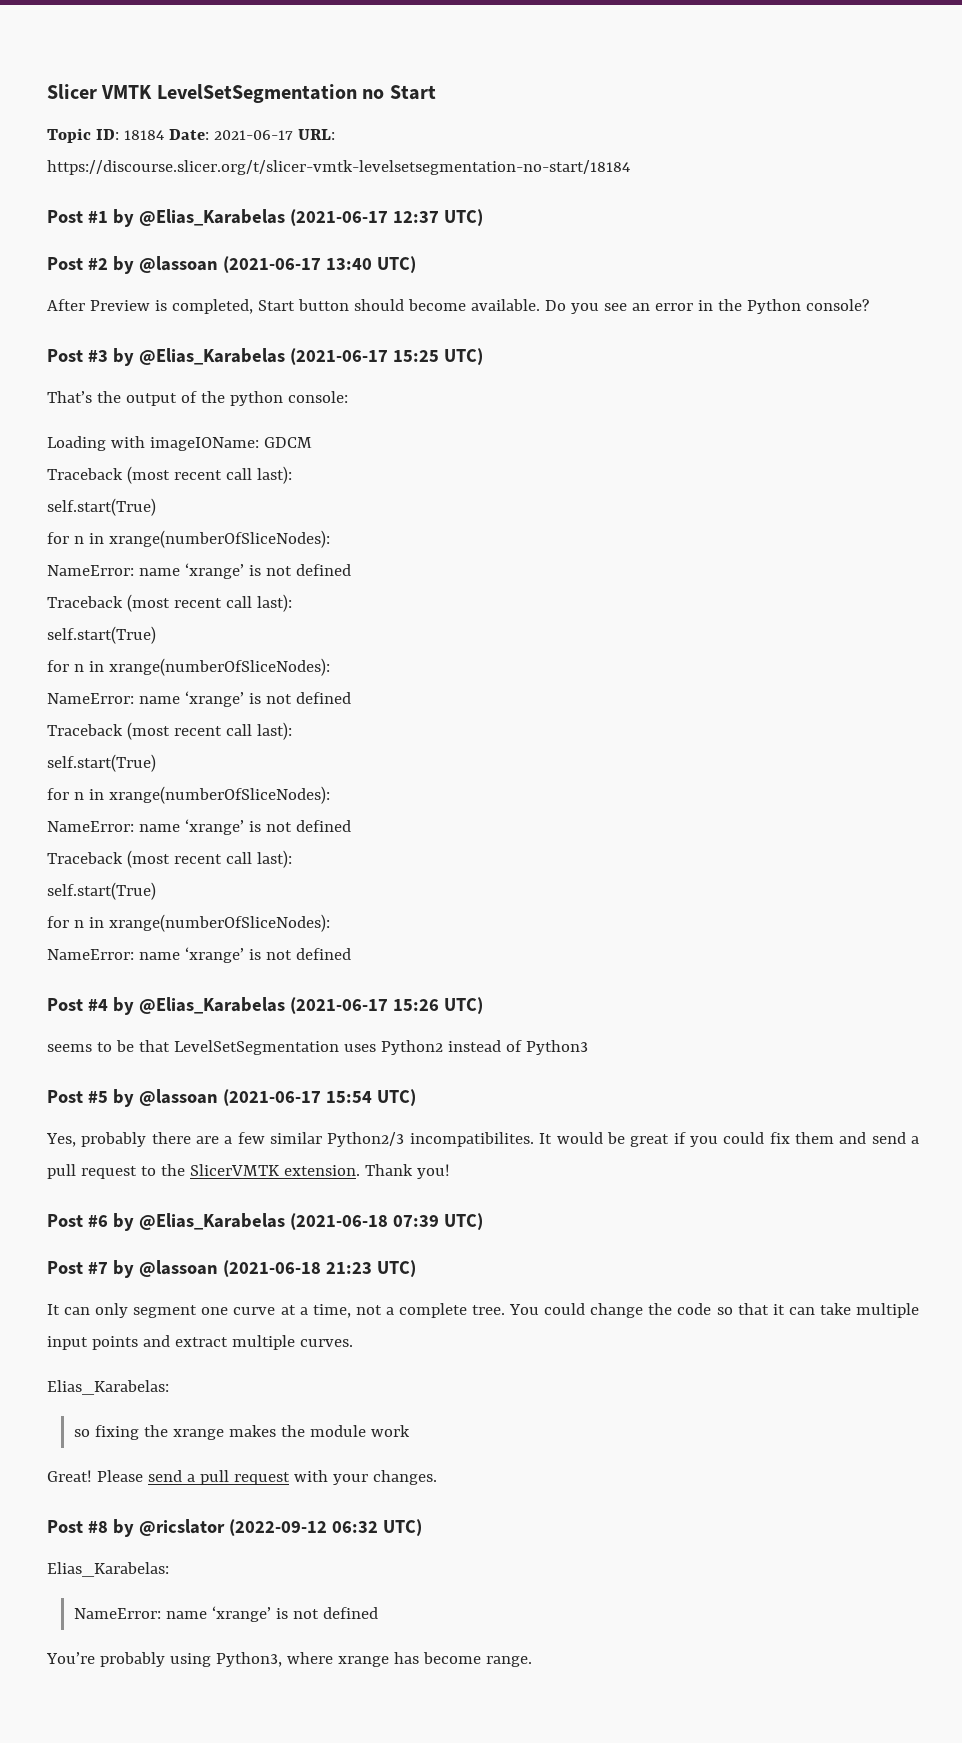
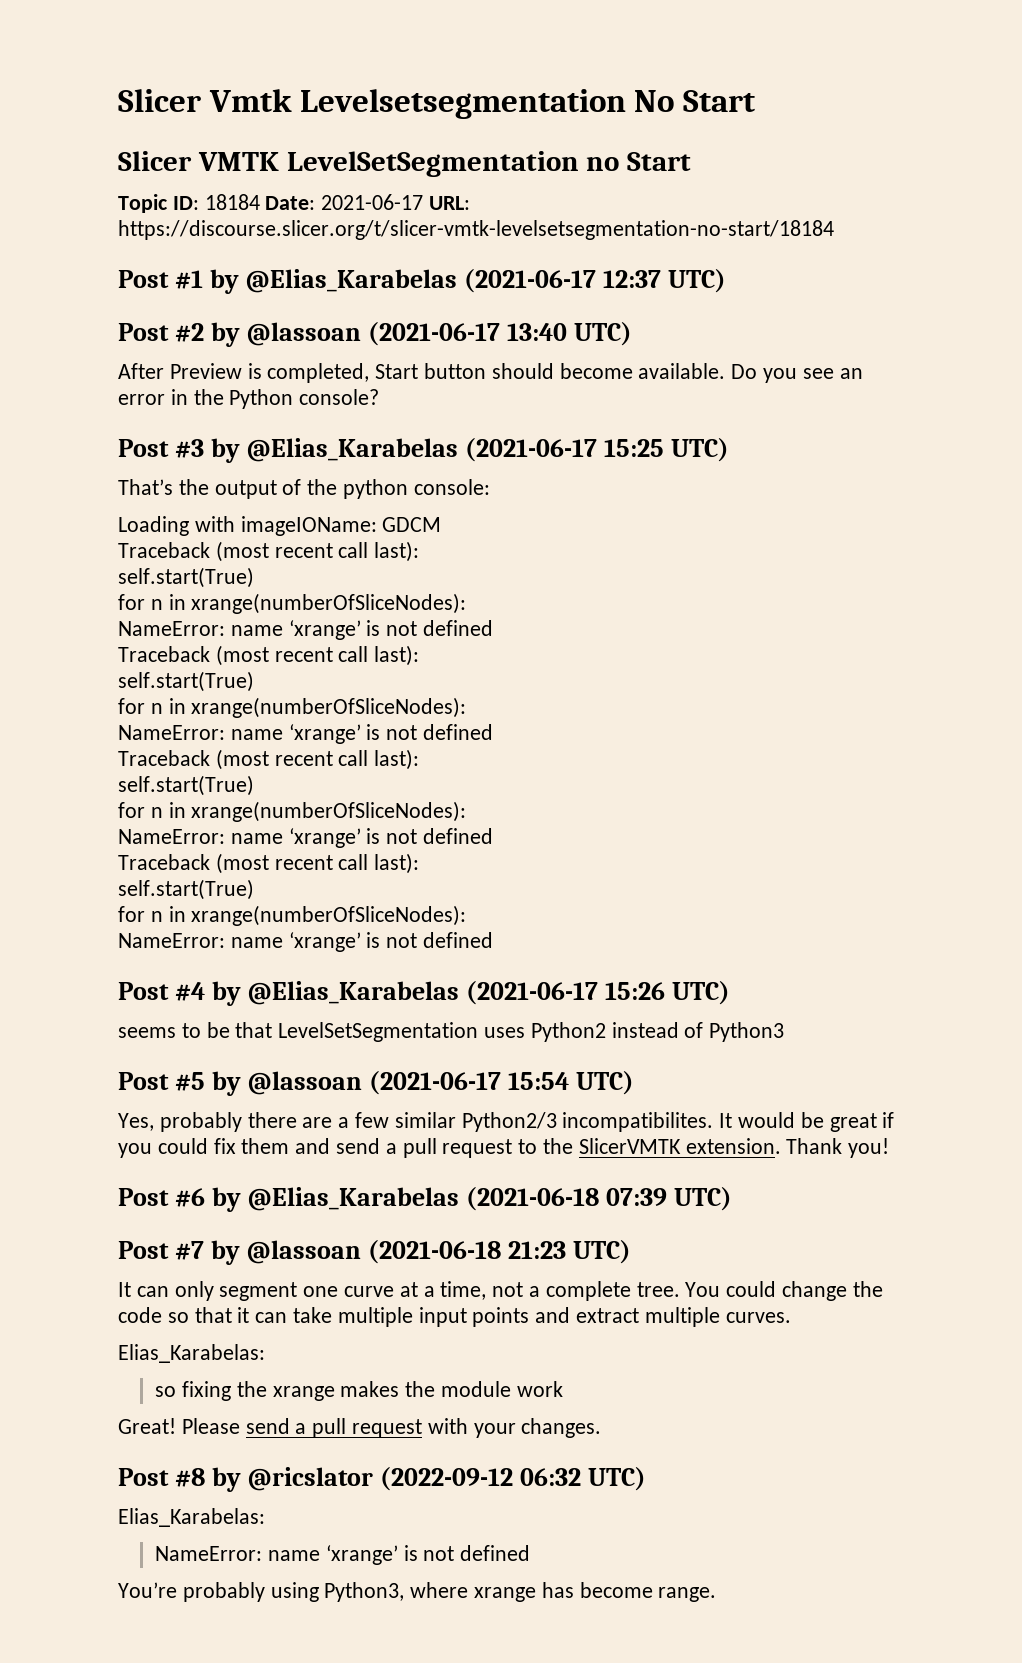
+ Slicer Vmtk Levelsetsegmentation No Start

